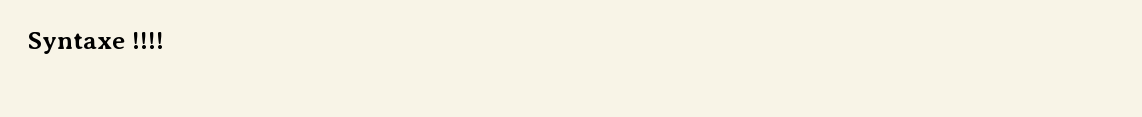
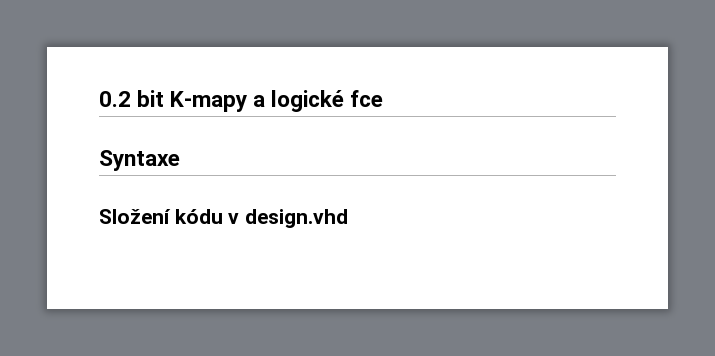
- Syntaxe !!!!
+ 0.2 bit K-mapy a logické fce
+ Syntaxe
+ Složení kódu v design.vhd

